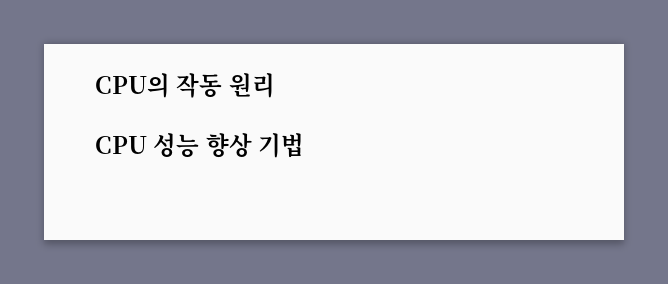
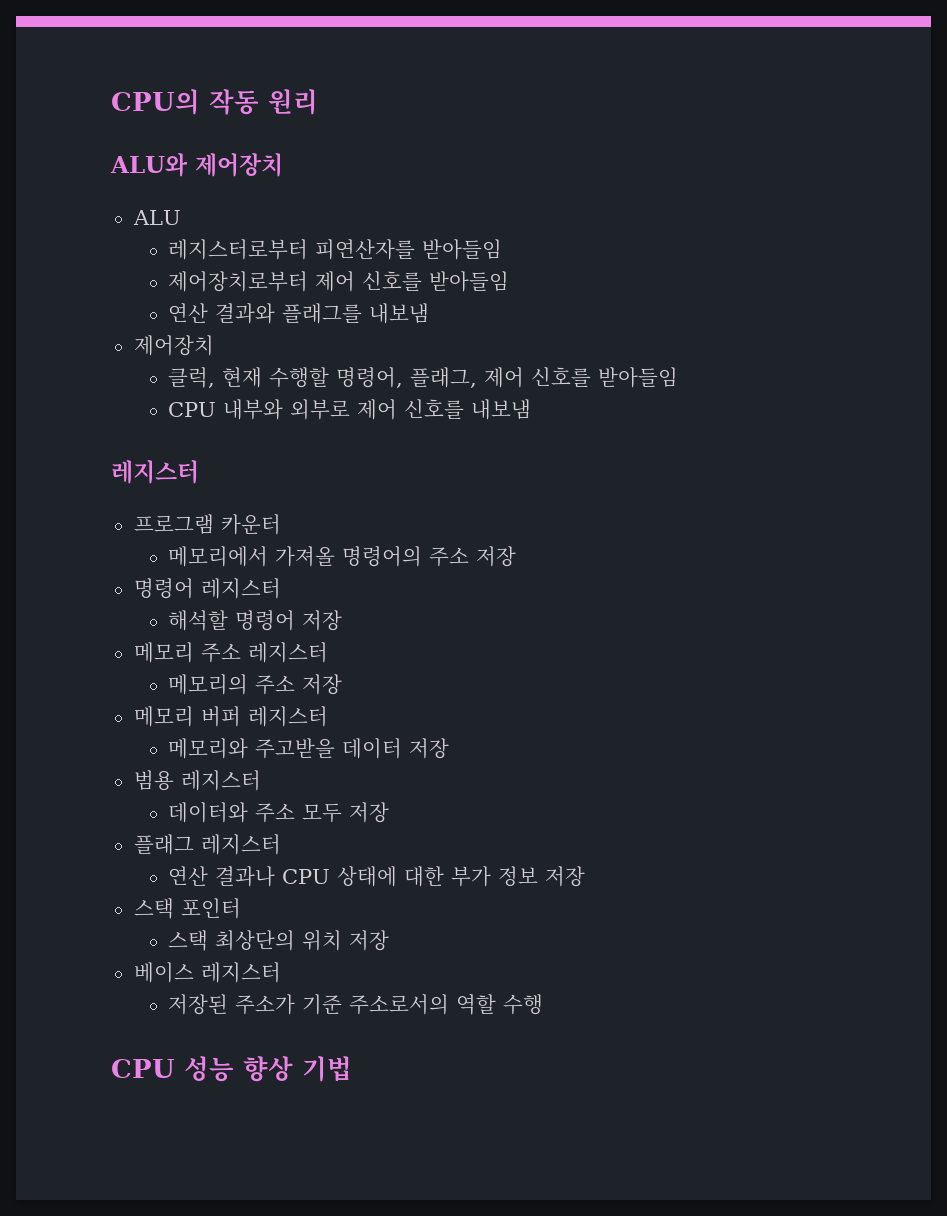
+ ALU와 제어장치
+ ALU
+ 레지스터로부터 피연산자를 받아들임
+ 제어장치로부터 제어 신호를 받아들임
+ 연산 결과와 플래그를 내보냄
+ 제어장치
+ 클럭, 현재 수행할 명령어, 플래그, 제어 신호를 받아들임
+ CPU 내부와 외부로 제어 신호를 내보냄
+ 레지스터
+ 프로그램 카운터
+ 메모리에서 가져올 명령어의 주소 저장
+ 명령어 레지스터
+ 해석할 명령어 저장
+ 메모리 주소 레지스터
+ 메모리의 주소 저장
+ 메모리 버퍼 레지스터
+ 메모리와 주고받을 데이터 저장
+ 범용 레지스터
+ 데이터와 주소 모두 저장
+ 플래그 레지스터
+ 연산 결과나 CPU 상태에 대한 부가 정보 저장
+ 스택 포인터
+ 스택 최상단의 위치 저장
+ 베이스 레지스터
+ 저장된 주소가 기준 주소로서의 역할 수행

